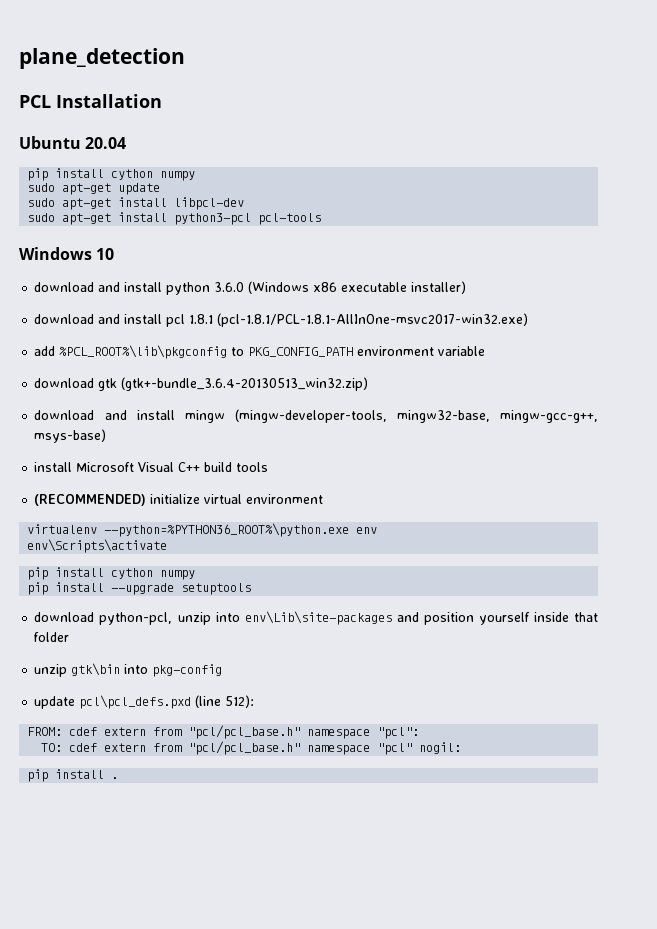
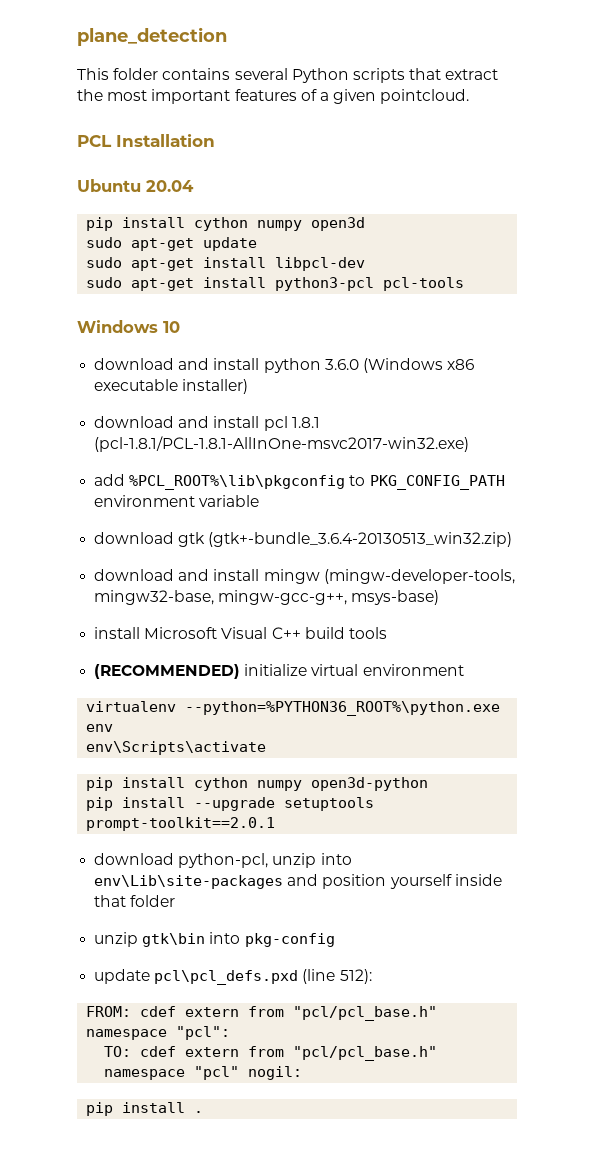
+ This folder contains several Python scripts that extract the most important features of a given pointcloud.
  Ubuntu 20.04
- pip install cython numpy
+ pip install cython numpy open3d
  env\Scripts\activate
- pip install cython numpy
+ pip install cython numpy open3d-python
- pip install --upgrade setuptools
+ pip install --upgrade setuptools prompt-toolkit==2.0.1

